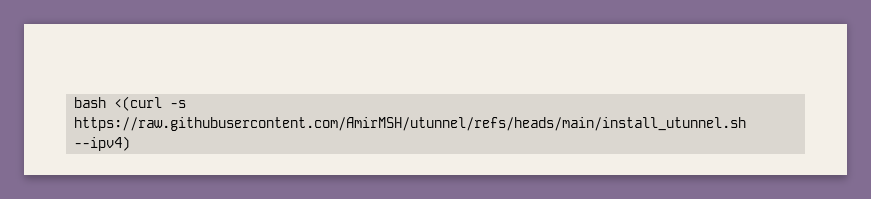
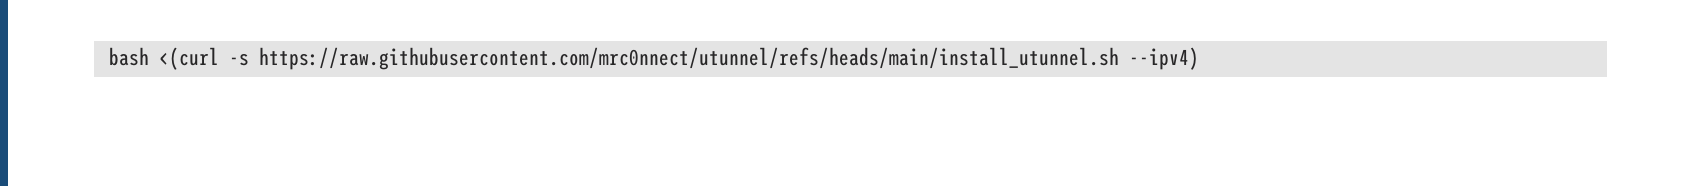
- bash <(curl -s https://raw.githubusercontent.com/AmirMSH/utunnel/refs/heads/main/install_utunnel.sh --ipv4)
+ bash <(curl -s https://raw.githubusercontent.com/mrc0nnect/utunnel/refs/heads/main/install_utunnel.sh --ipv4)

